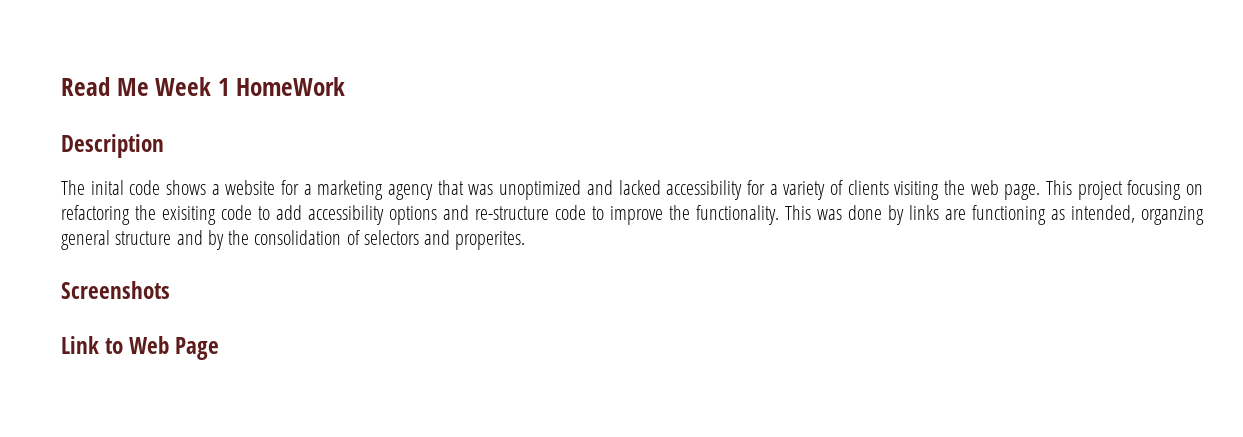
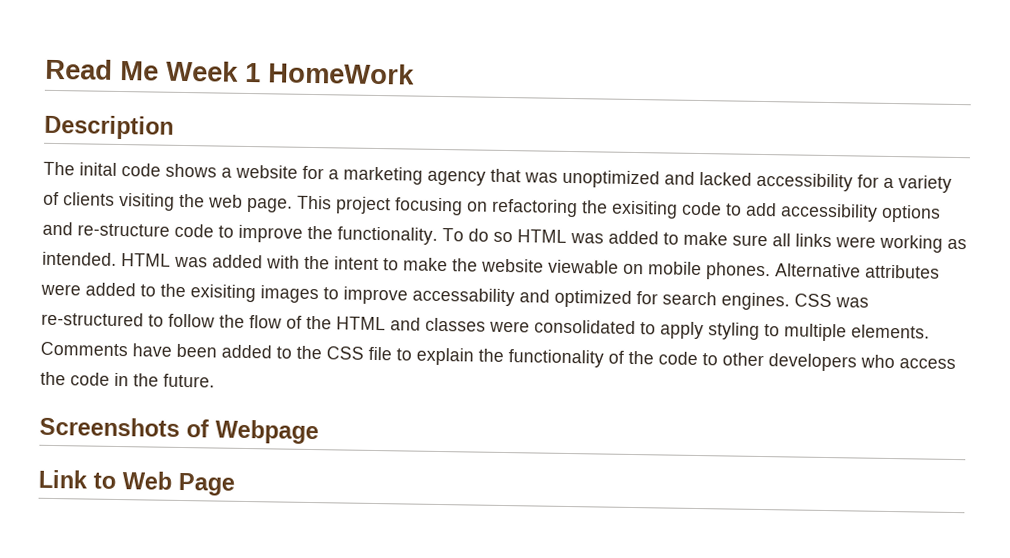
- This was done by links are functioning as intended, organzing general structure and by the consolidation of selectors and properites.
+ To do so HTML was added to make sure all links were working as intended. HTML was added with the intent to make the website viewable on mobile phones. Alternative attributes were added to the exisiting images to improve accessability and optimized for search engines. CSS was re-structured to follow the flow of the HTML and classes were consolidated to apply styling to multiple elements. Comments have been added to the CSS file to explain the functionality of the code to other developers who access the code in the future.
- Screenshots
+ Screenshots of Webpage

